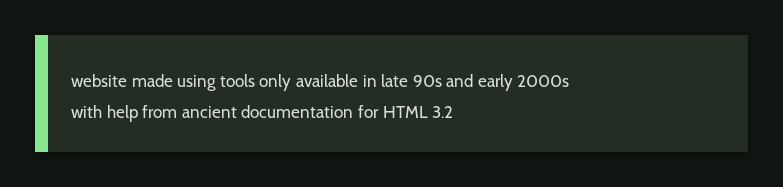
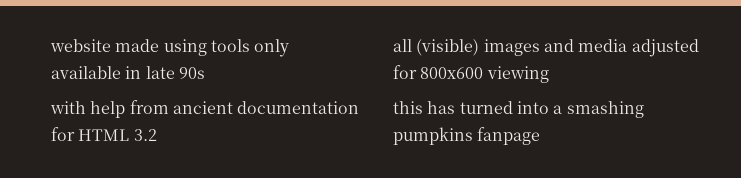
- website made using tools only available in late 90s and early 2000s
+ website made using tools only available in late 90s
+ all (visible) images and media adjusted for 800x600 viewing
+ this has turned into a smashing pumpkins fanpage

